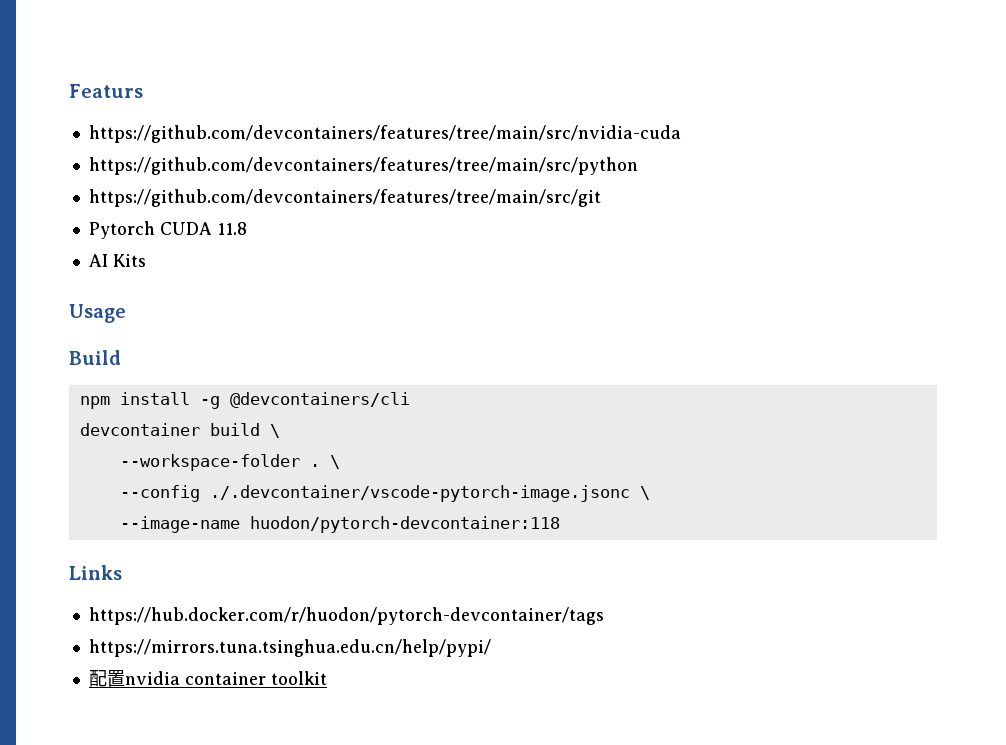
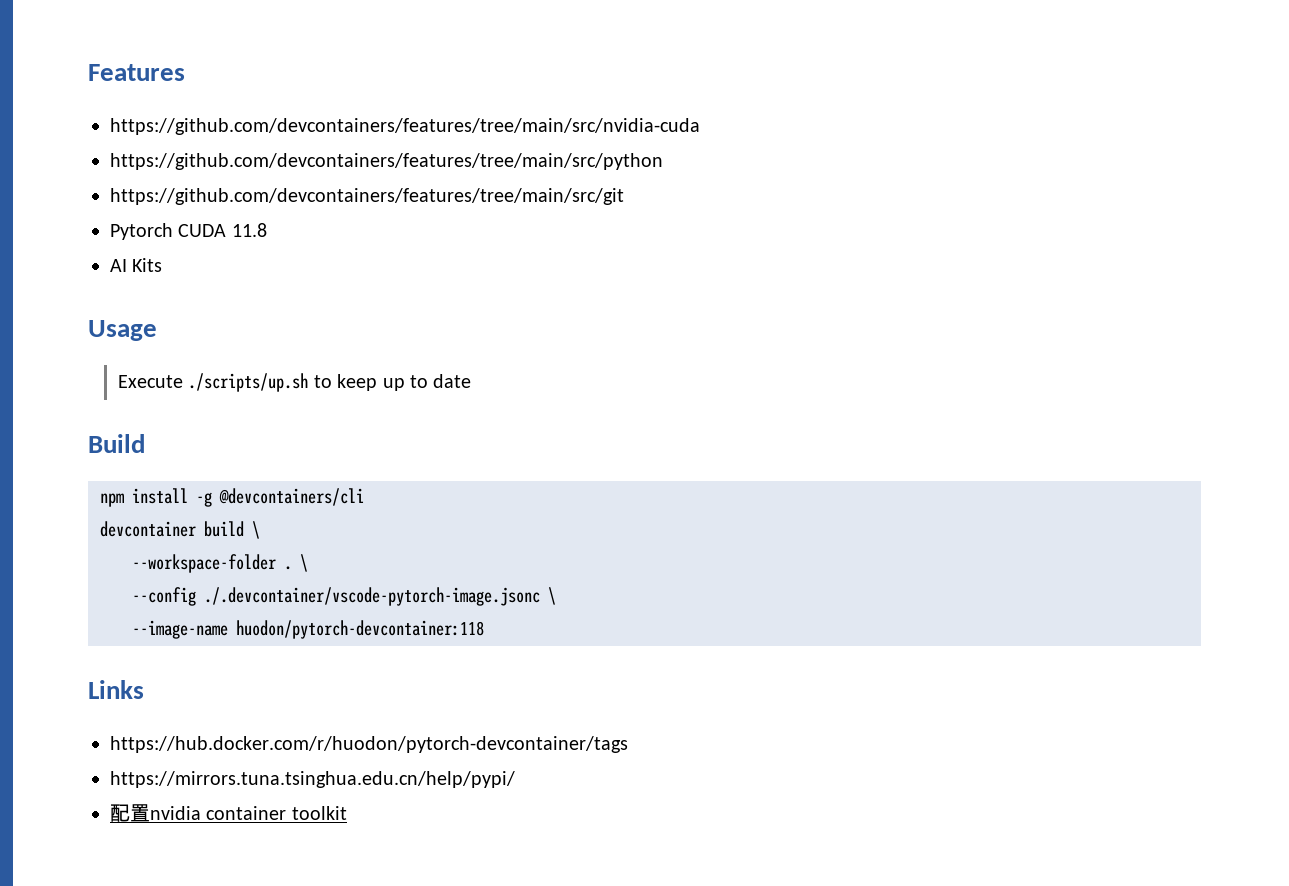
- Featurs
+ Features
+ Execute ./scripts/up.sh to keep up to date

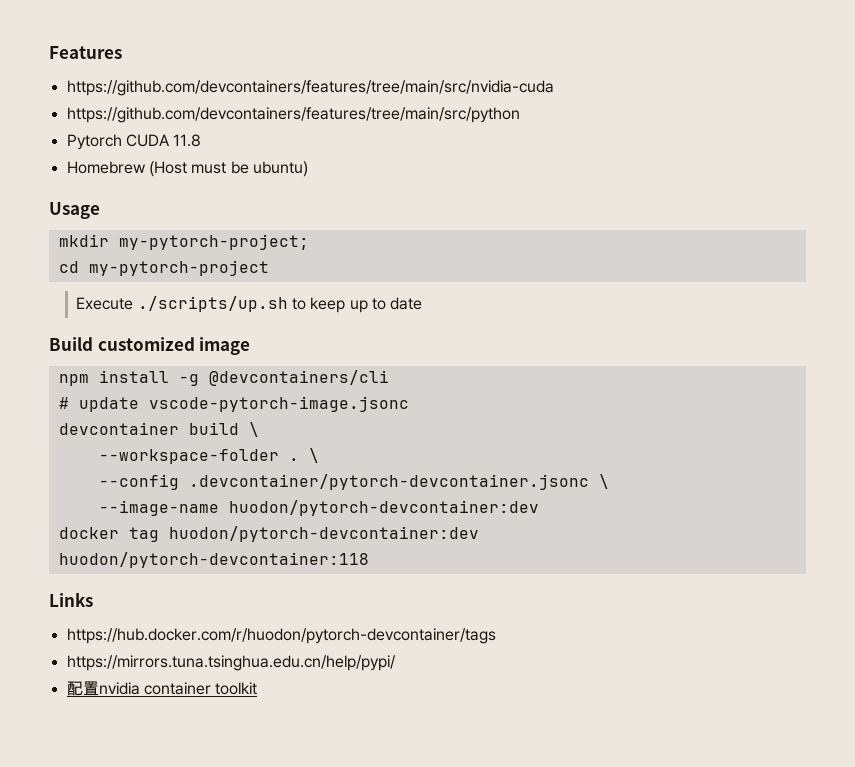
- https://github.com/devcontainers/features/tree/main/src/git
- AI Kits
+ Homebrew (Host must be ubuntu)
  Usage
+ mkdir my-pytorch-project;
+ cd my-pytorch-project
- Build
+ Build customized image
+ # update vscode-pytorch-image.jsonc
- --config ./.devcontainer/vscode-pytorch-image.jsonc \
+ --config .devcontainer/pytorch-devcontainer.jsonc \
- --image-name huodon/pytorch-devcontainer:118
+ --image-name huodon/pytorch-devcontainer:dev
+ docker tag huodon/pytorch-devcontainer:dev huodon/pytorch-devcontainer:118

